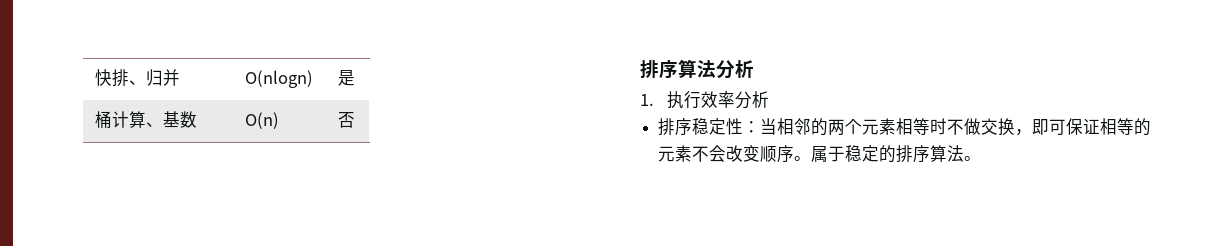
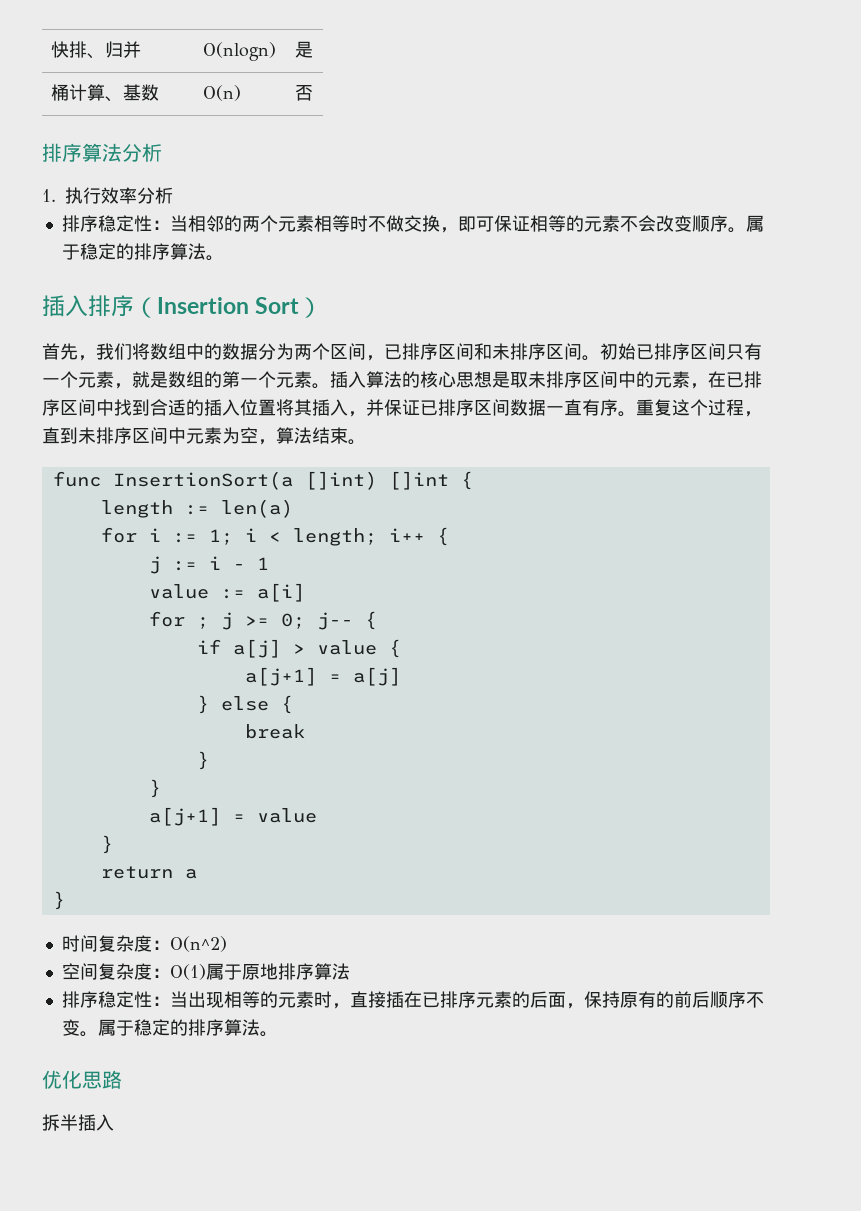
+ 插入排序（Insertion Sort）
+ 首先，我们将数组中的数据分为两个区间，已排序区间和未排序区间。初始已排序区间只有一个元素，就是数组的第一个元素。插入算法的核心思想是取未排序区间中的元素，在已排序区间中找到合适的插入位置将其插入，并保证已排序区间数据一直有序。重复这个过程，直到未排序区间中元素为空，算法结束。
+ func InsertionSort(a []int) []int {
+ length := len(a)
+ for i := 1; i < length; i++ {
+ j := i - 1
+ value := a[i]
+ for ; j >= 0; j-- {
+ if a[j] > value {
+ a[j+1] = a[j]
+ } else {
+ break
+ }
+ }
+ a[j+1] = value
+ }
+ return a
+ }
+ 时间复杂度：O(n^2)
+ 空间复杂度：O(1)属于原地排序算法
+ 排序稳定性：当出现相等的元素时，直接插在已排序元素的后面，保持原有的前后顺序不变。属于稳定的排序算法。
+ 优化思路
+ 拆半插入

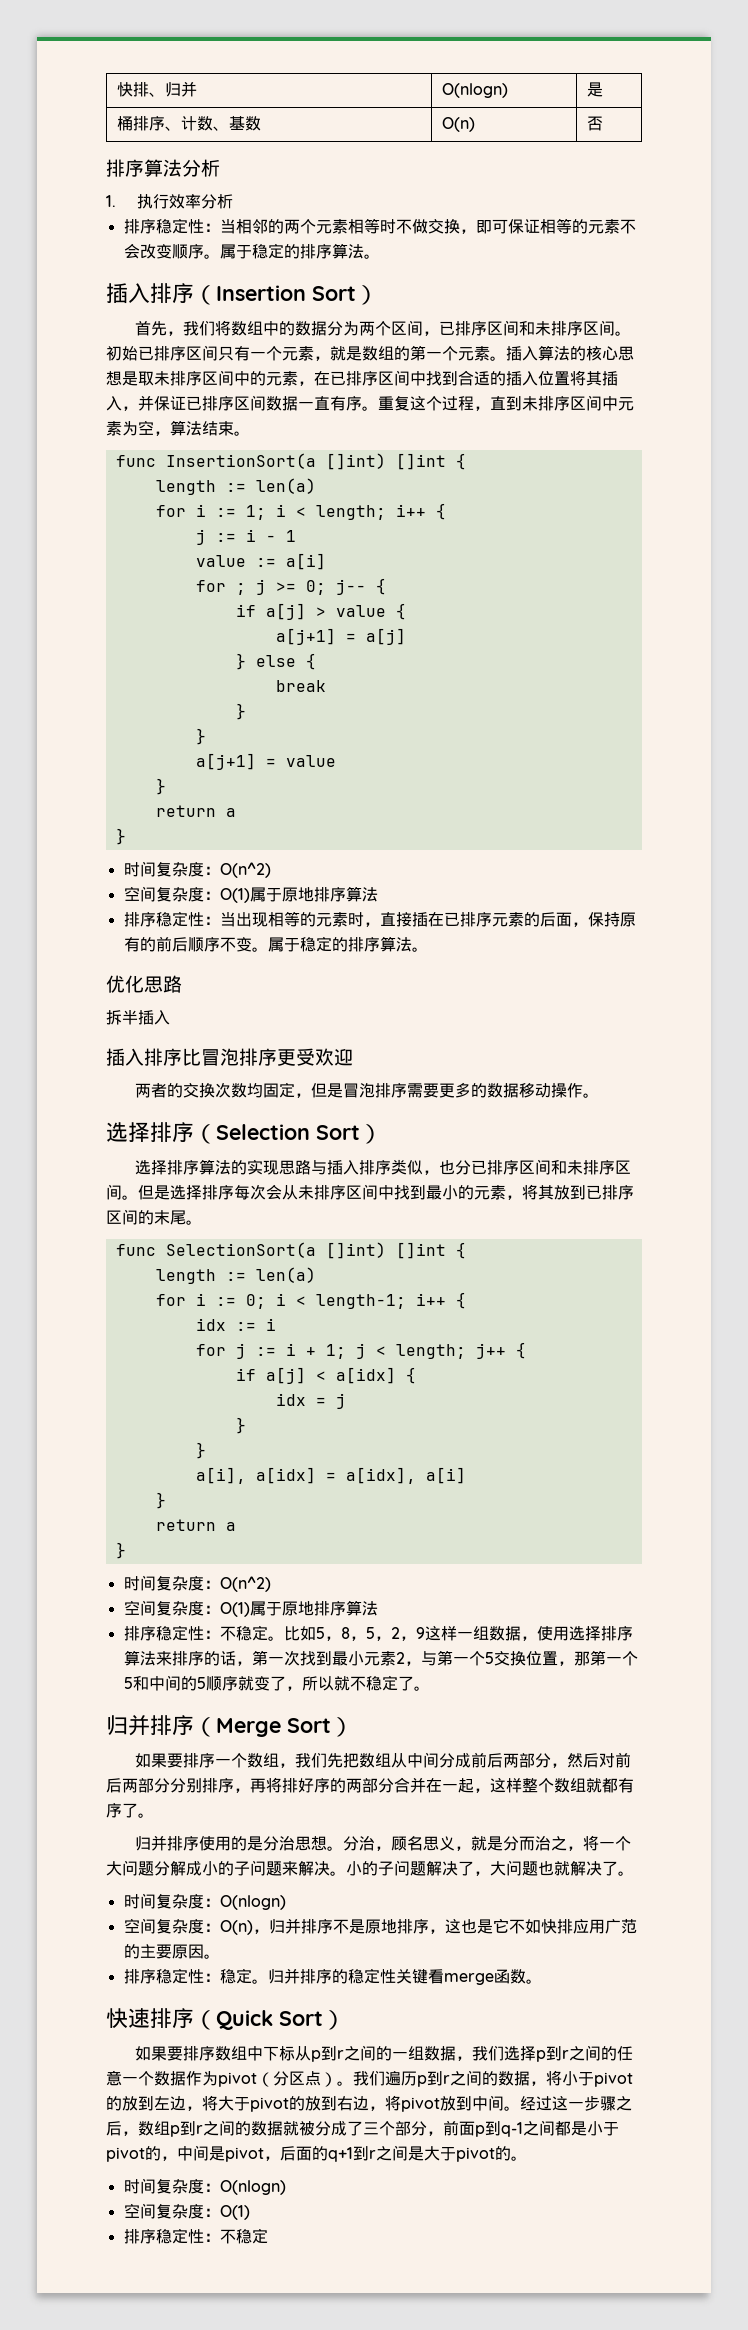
- 桶计算、基数 | O(n) | 否
+ 桶排序、计数、基数 | O(n) | 否
+ 插入排序比冒泡排序更受欢迎
+ 两者的交换次数均固定，但是冒泡排序需要更多的数据移动操作。
+ 选择排序（Selection Sort）
+ 选择排序算法的实现思路与插入排序类似，也分已排序区间和未排序区间。但是选择排序每次会从未排序区间中找到最小的元素，将其放到已排序区间的末尾。
+ func SelectionSort(a []int) []int {
+ length := len(a)
+ for i := 0; i < length-1; i++ {
+ idx := i
+ for j := i + 1; j < length; j++ {
+ if a[j] < a[idx] {
+ idx = j
+ }
+ }
+ a[i], a[idx] = a[idx], a[i]
+ }
+ return a
+ }
+ 时间复杂度：O(n^2)
+ 空间复杂度：O(1)属于原地排序算法
+ 排序稳定性：不稳定。比如5，8，5，2，9这样一组数据，使用选择排序算法来排序的话，第一次找到最小元素2，与第一个5交换位置，那第一个5和中间的5顺序就变了，所以就不稳定了。
+ 归并排序（Merge Sort）
+ 如果要排序一个数组，我们先把数组从中间分成前后两部分，然后对前后两部分分别排序，再将排好序的两部分合并在一起，这样整个数组就都有序了。
+ 归并排序使用的是分治思想。分治，顾名思义，就是分而治之，将一个大问题分解成小的子问题来解决。小的子问题解决了，大问题也就解决了。
+ 时间复杂度：O(nlogn)
+ 空间复杂度：O(n)，归并排序不是原地排序，这也是它不如快排应用广范的主要原因。
+ 排序稳定性：稳定。归并排序的稳定性关键看merge函数。
+ 快速排序（Quick Sort）
+ 如果要排序数组中下标从p到r之间的一组数据，我们选择p到r之间的任意一个数据作为pivot（分区点）。我们遍历p到r之间的数据，将小于pivot的放到左边，将大于pivot的放到右边，将pivot放到中间。经过这一步骤之后，数组p到r之间的数据就被分成了三个部分，前面p到q-1之间都是小于pivot的，中间是pivot，后面的q+1到r之间是大于pivot的。
+ 时间复杂度：O(nlogn)
+ 空间复杂度：O(1)
+ 排序稳定性：不稳定

